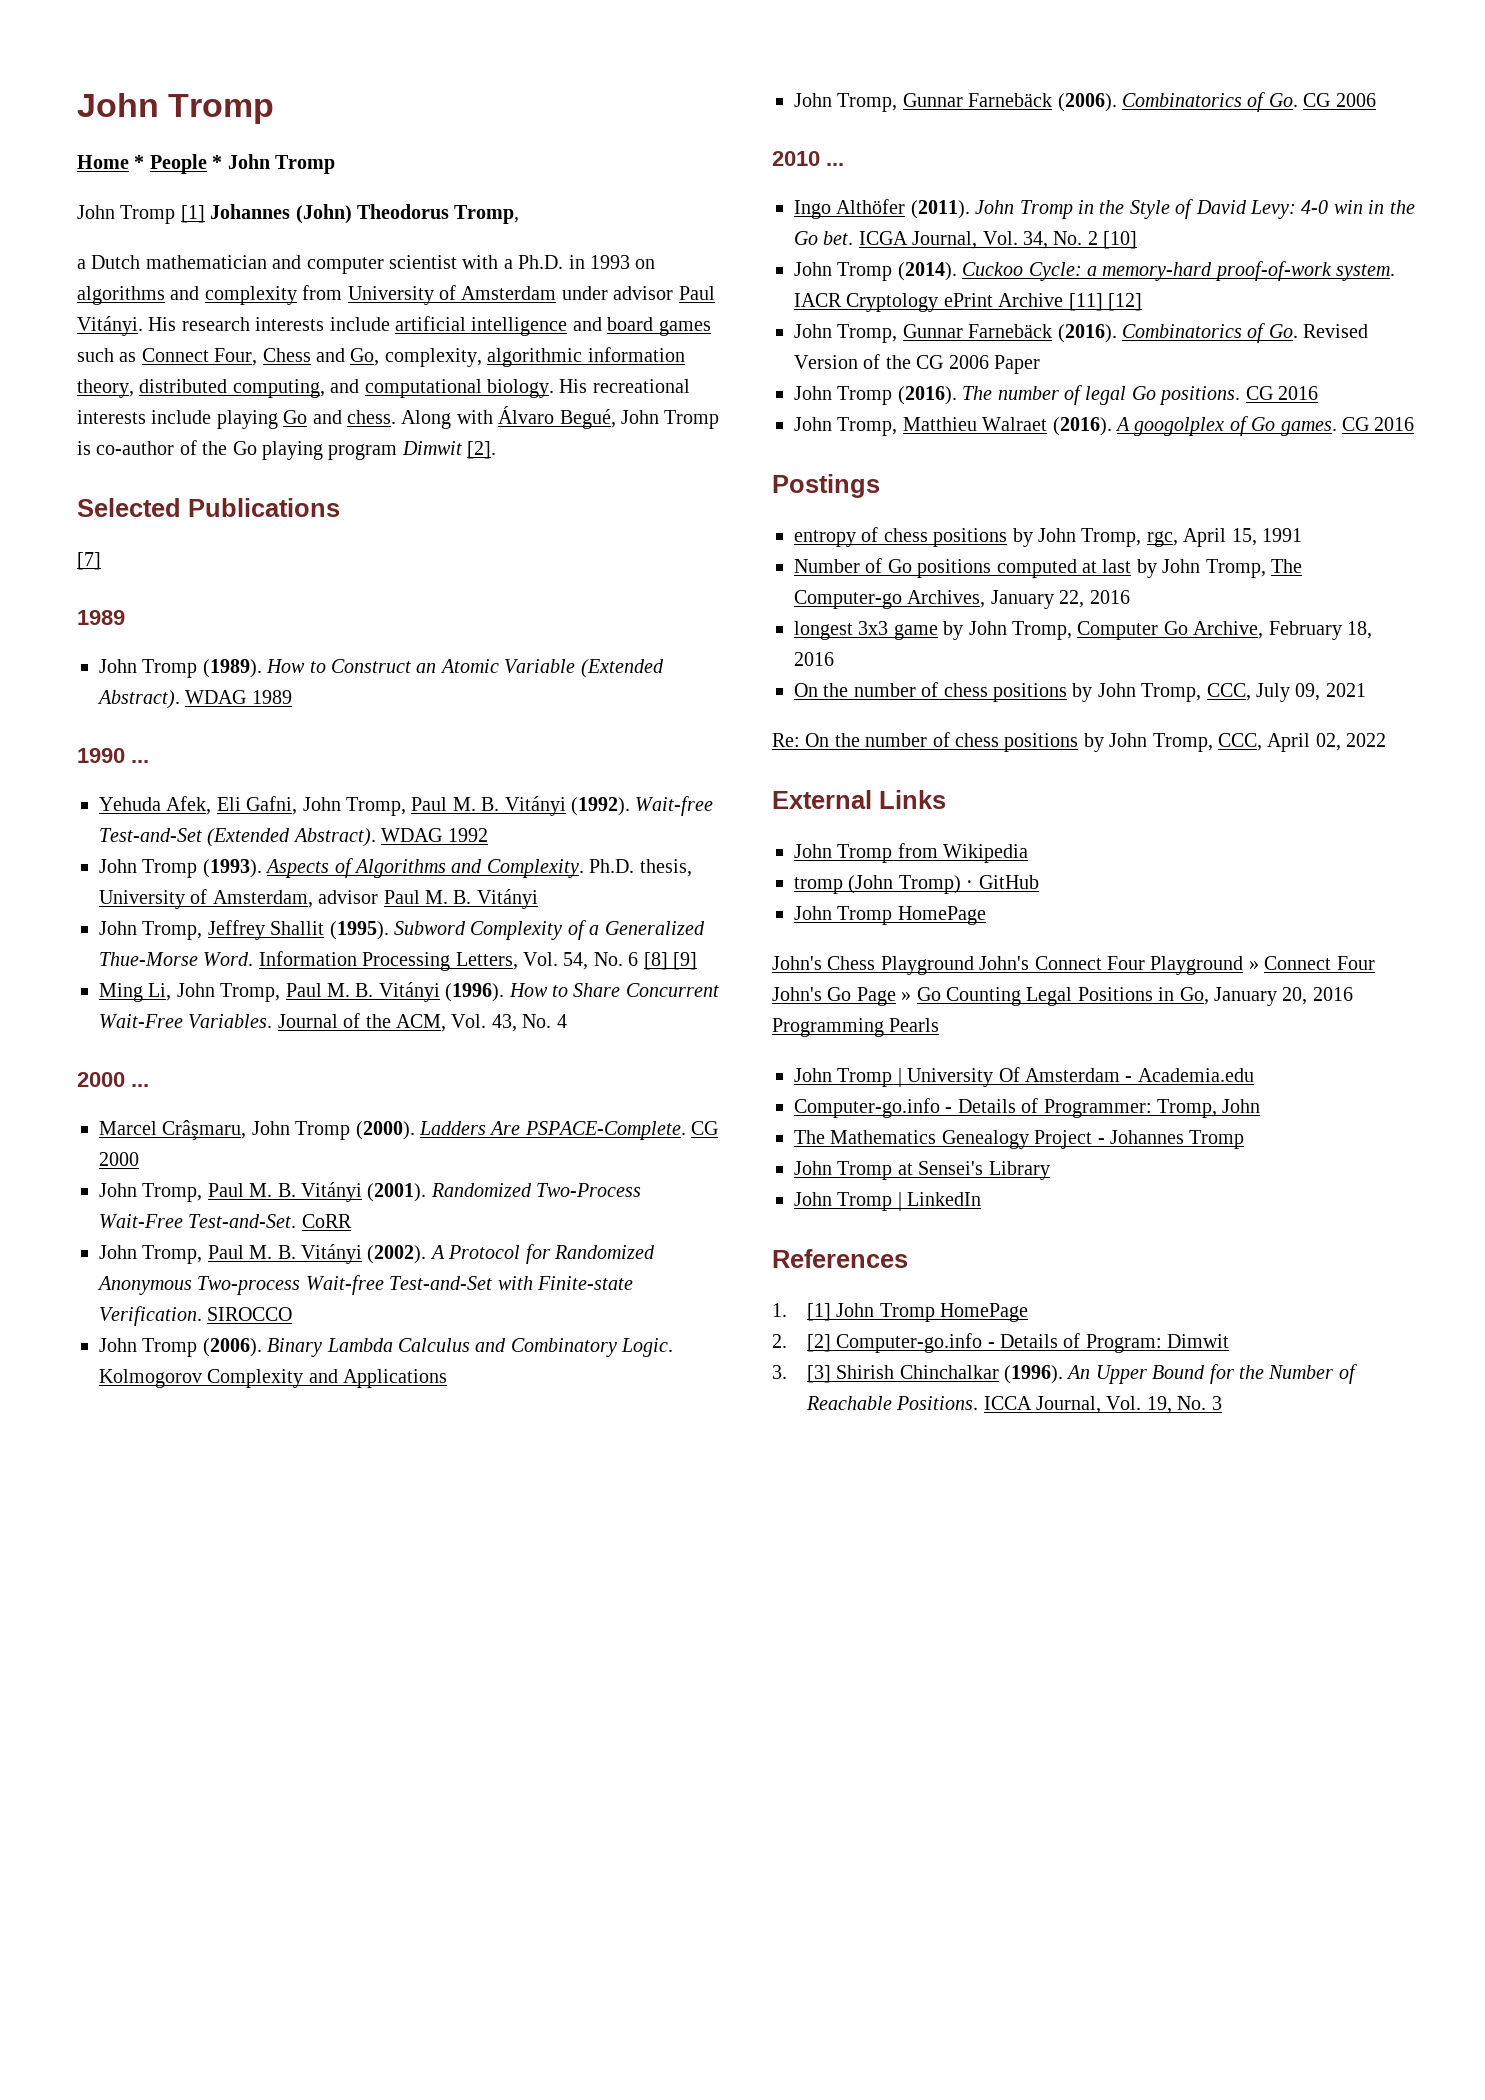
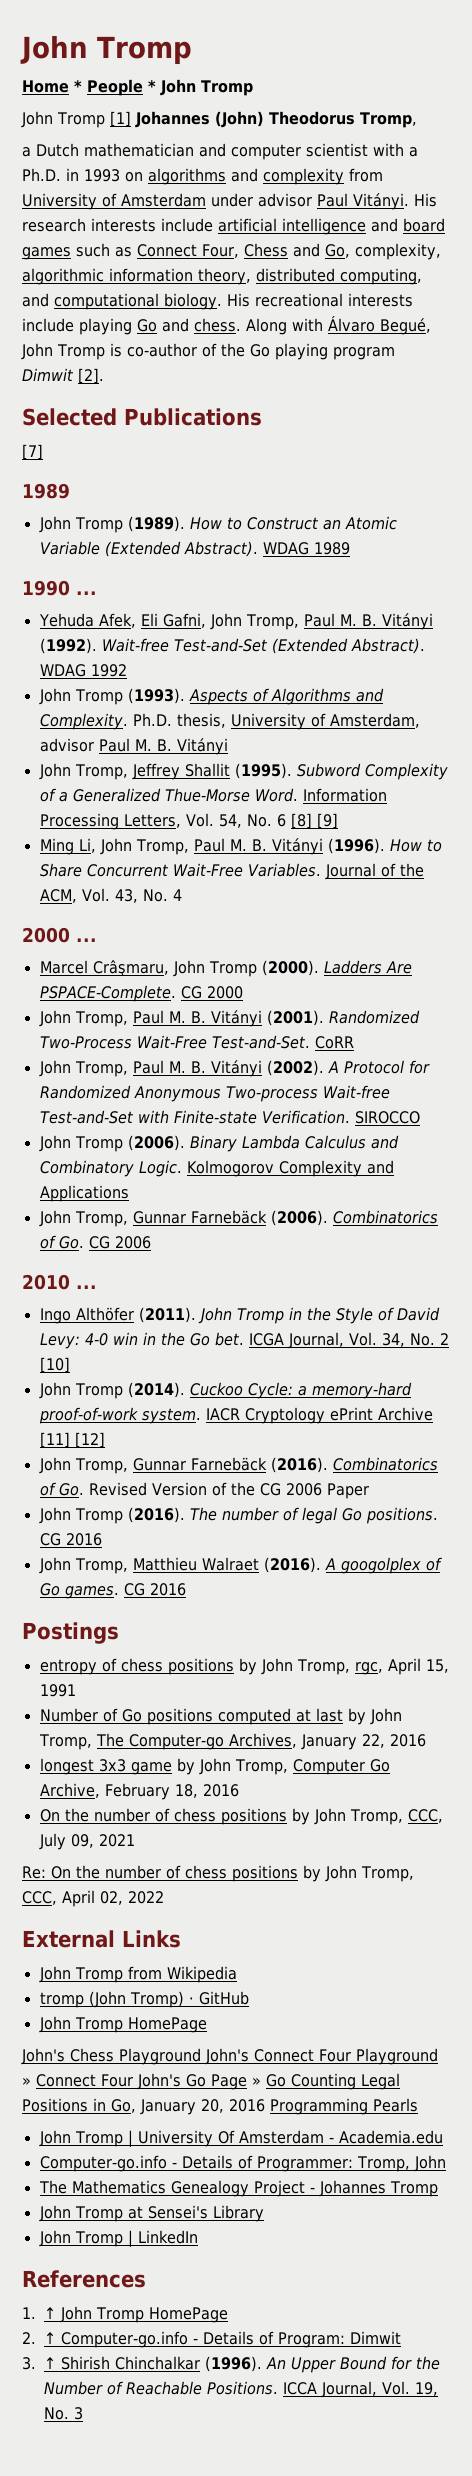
- 1. [1] John Tromp HomePage
+ 1. ↑ John Tromp HomePage
- 2. [2] Computer-go.info - Details of Program: Dimwit
+ 2. ↑ Computer-go.info - Details of Program: Dimwit
- 3. [3] Shirish Chinchalkar (1996).
+ 3. ↑ Shirish Chinchalkar (1996).

